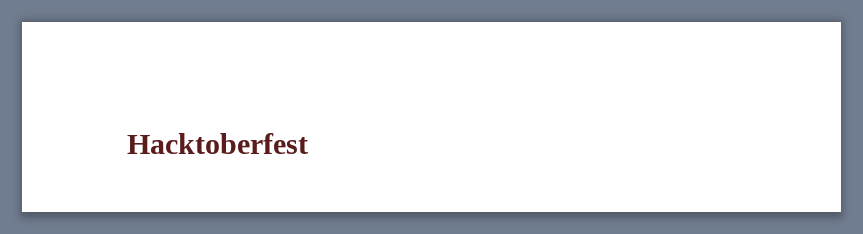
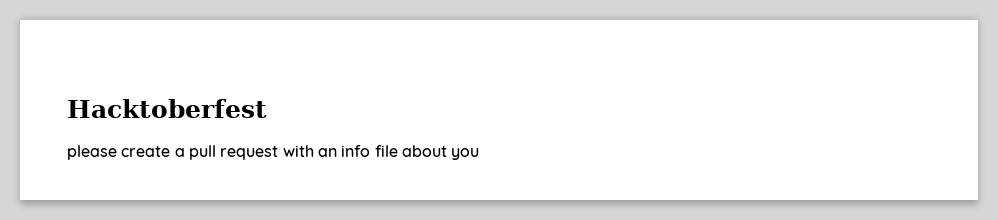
+ please create a pull request with an info file about you

